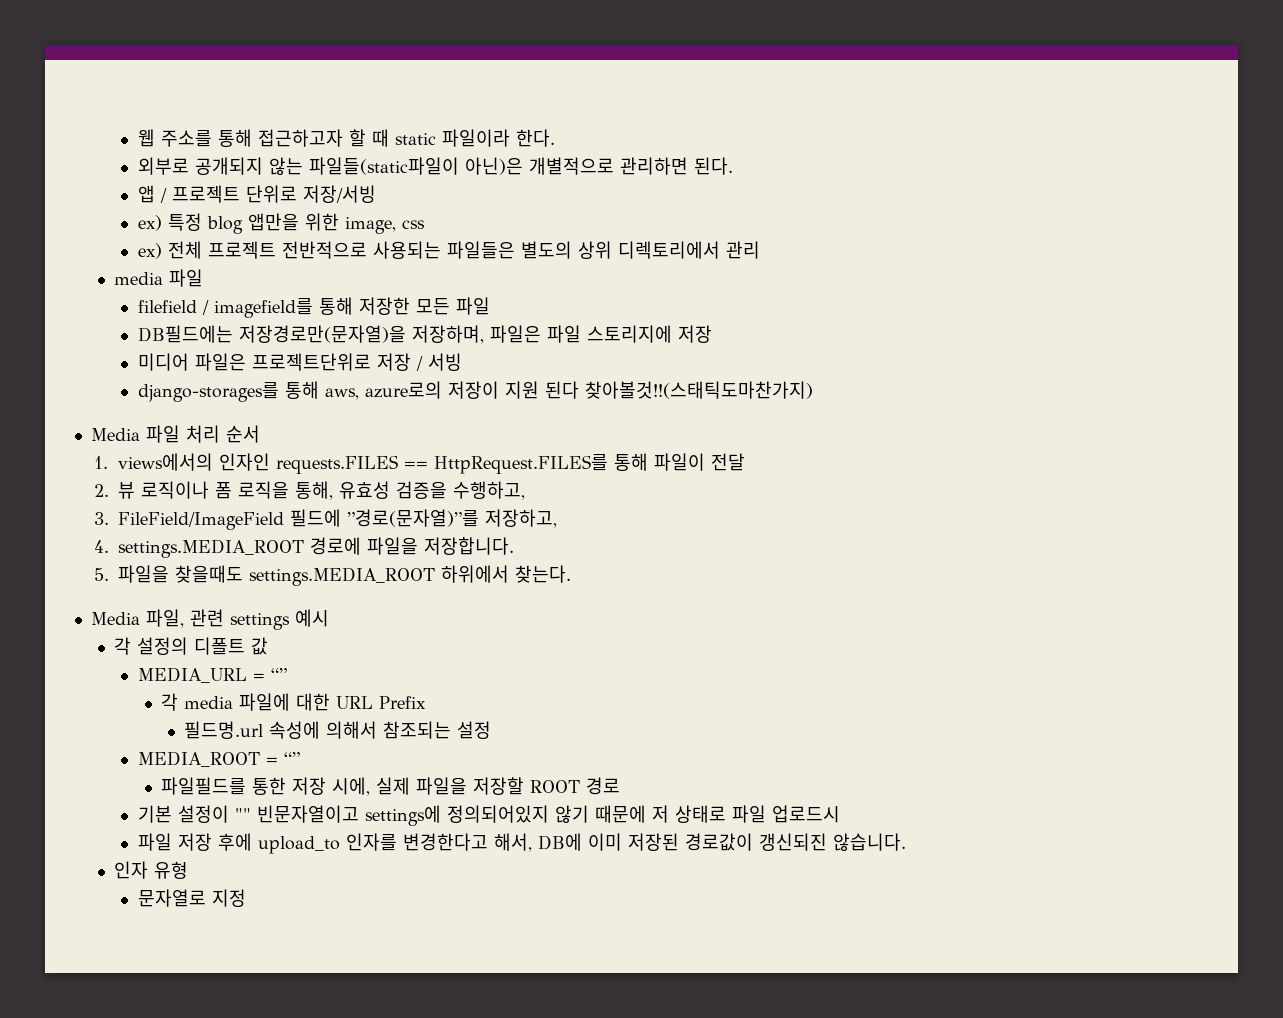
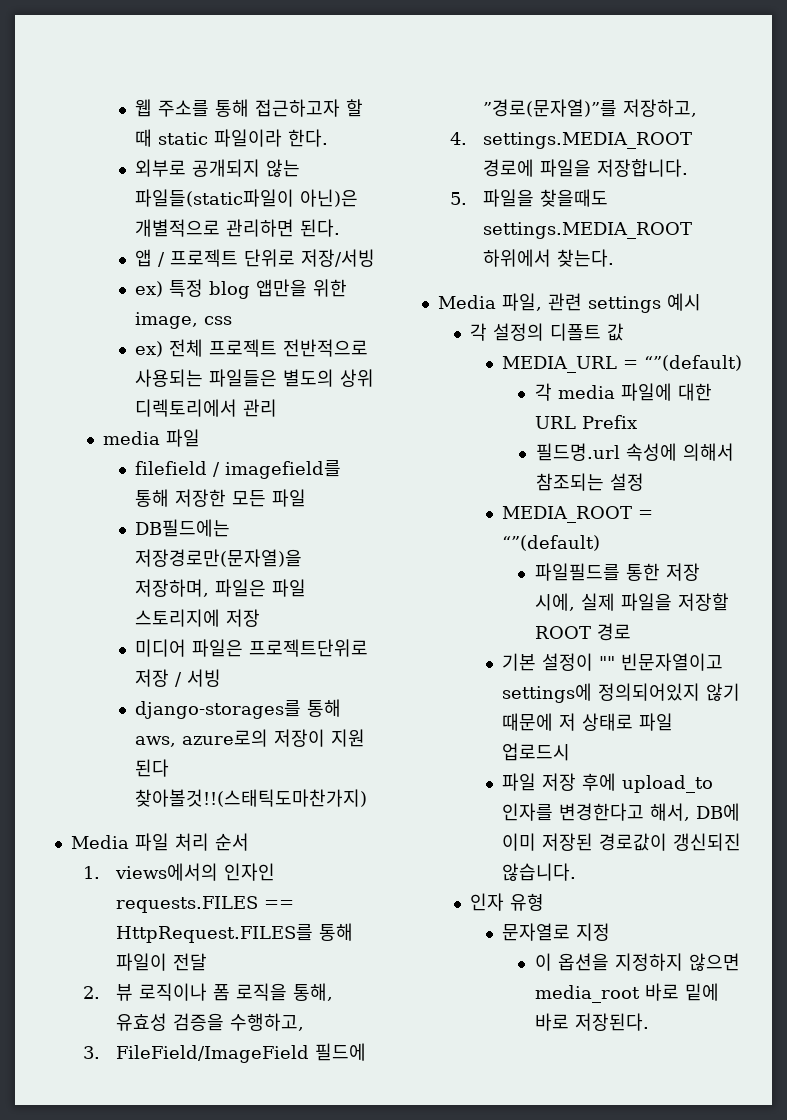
- MEDIA_URL = “”
+ MEDIA_URL = “”(default)
- MEDIA_ROOT = “”
+ MEDIA_ROOT = “”(default)
+ 이 옵션을 지정하지 않으면 media_root 바로 밑에 바로 저장된다.

